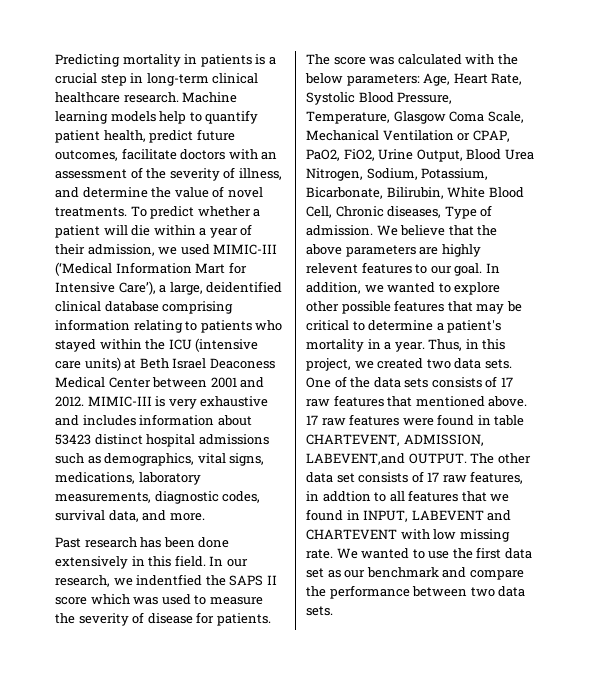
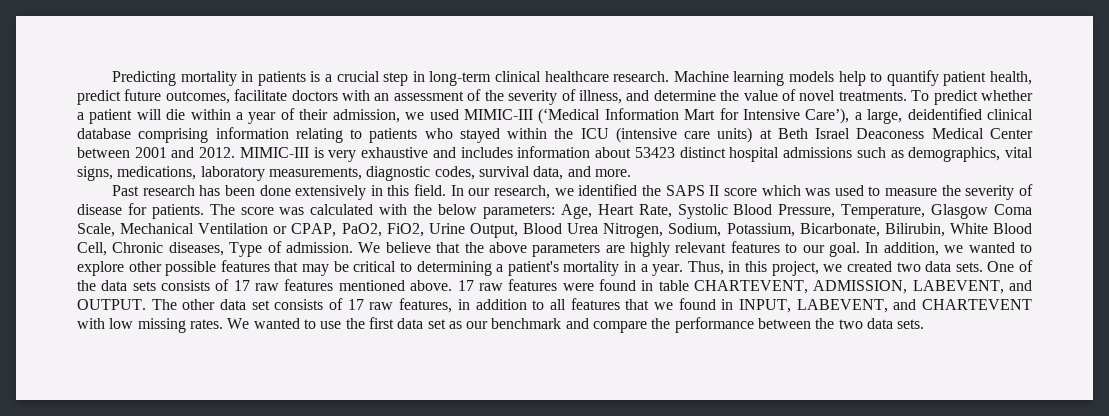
- In our research, we indentfied the SAPS II score which was used to measure the severity of disease for patients.
+ In our research, we identified the SAPS II score which was used to measure the severity of disease for patients.
- We believe that the above parameters are highly relevent features to our goal.
+ We believe that the above parameters are highly relevant features to our goal.
- In addition, we wanted to explore other possible features that may be critical to determine a patient's mortality in a year.
+ In addition, we wanted to explore other possible features that may be critical to determining a patient's mortality in a year.
- One of the data sets consists of 17 raw features that mentioned above.
+ One of the data sets consists of 17 raw features mentioned above.
- 17 raw features were found in table CHARTEVENT, ADMISSION, LABEVENT,and OUTPUT.
+ 17 raw features were found in table CHARTEVENT, ADMISSION, LABEVENT, and OUTPUT.
- The other data set consists of 17 raw features, in addtion to all features that we found in INPUT, LABEVENT and CHARTEVENT with low missing rate.
+ The other data set consists of 17 raw features, in addition to all features that we found in INPUT, LABEVENT, and CHARTEVENT with low missing rates.
- We wanted to use the first data set as our benchmark and compare the performance between two data sets.
+ We wanted to use the first data set as our benchmark and compare the performance between the two data sets.

